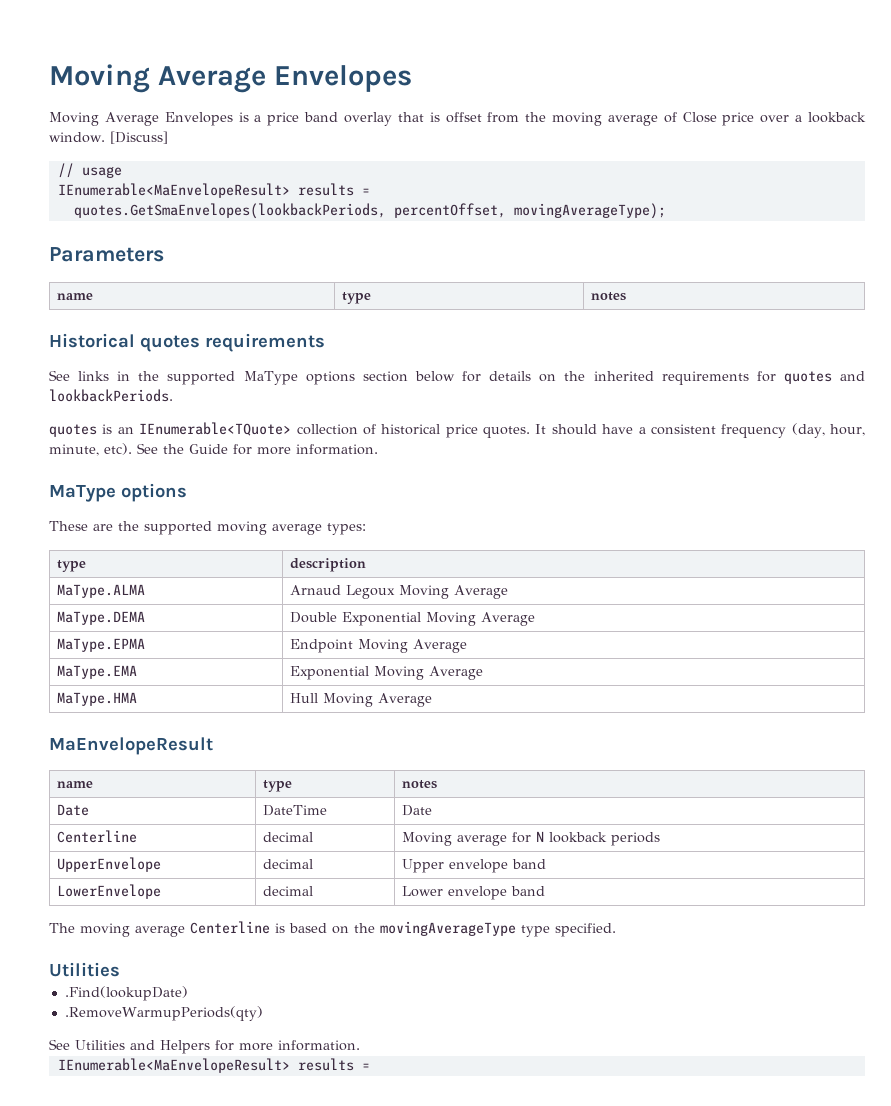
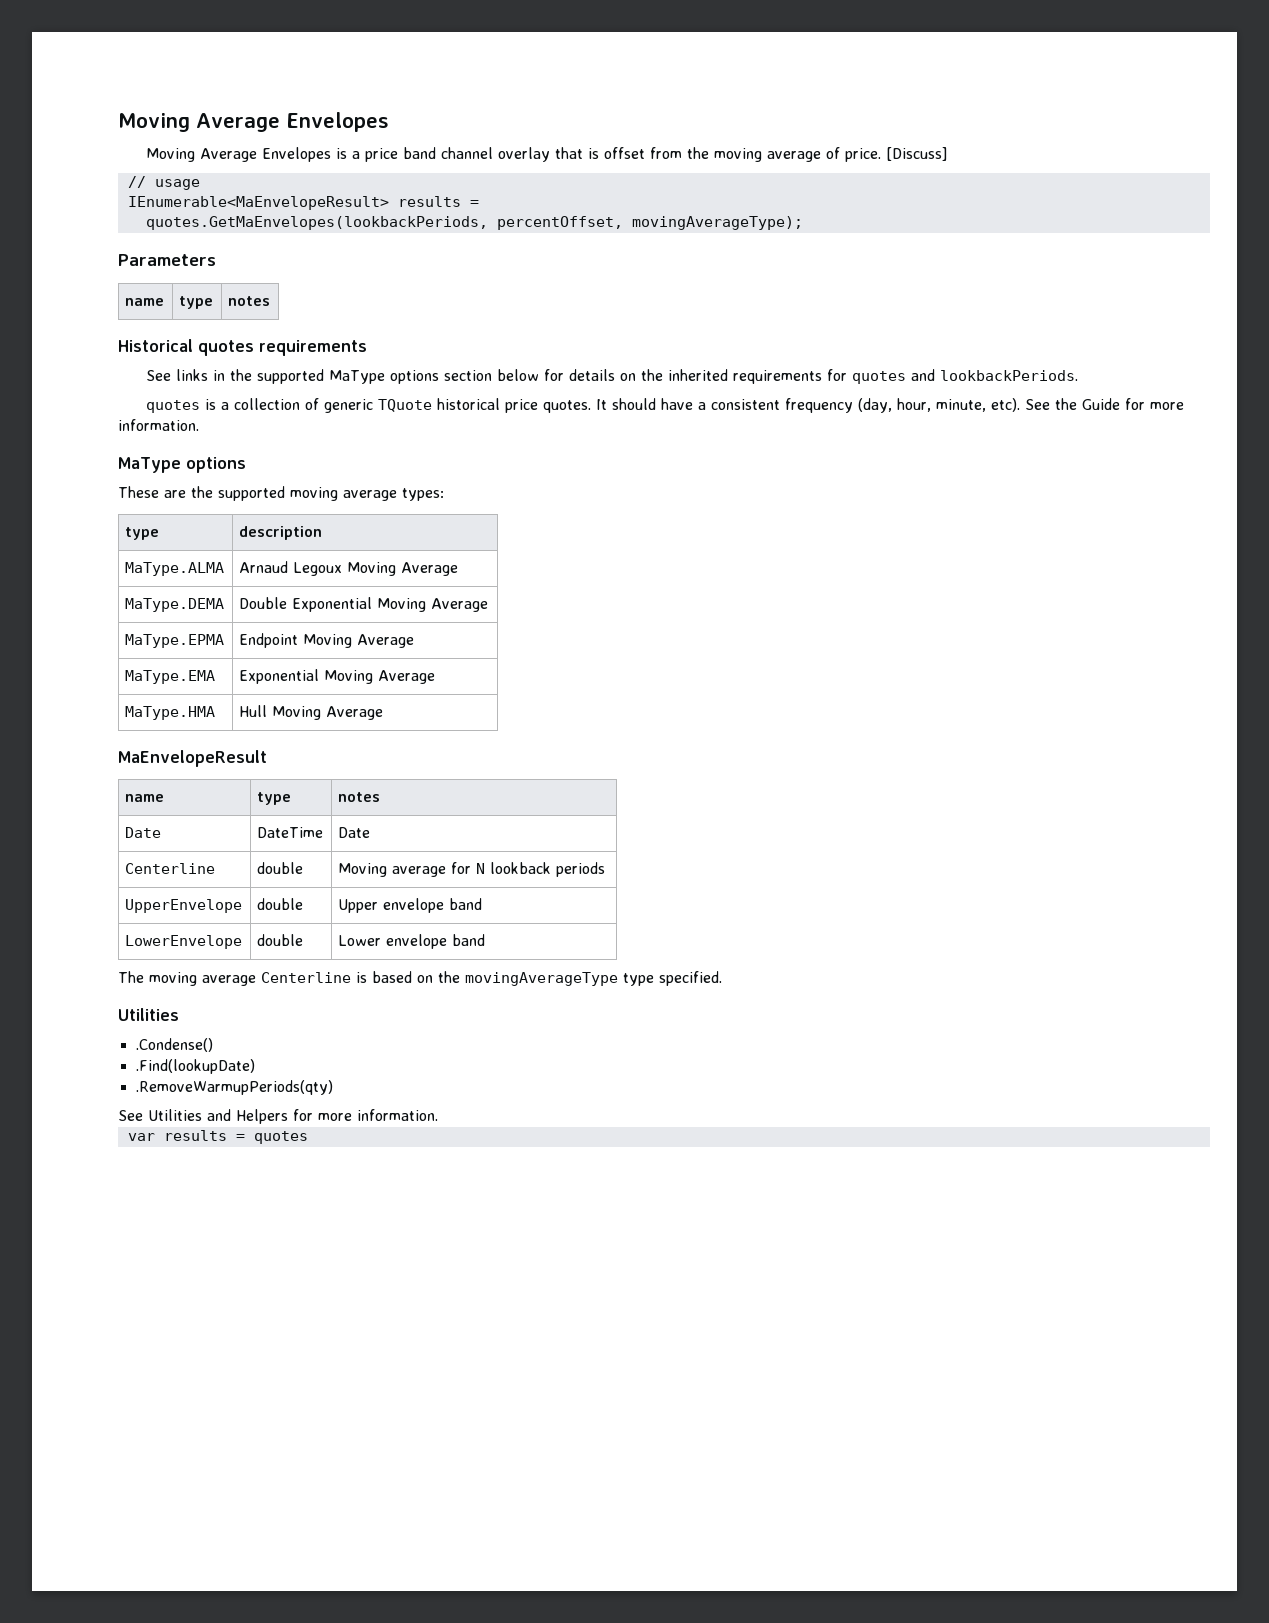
- Moving Average Envelopes is a price band overlay that is offset from the moving average of Close price over a lookback window.
+ Moving Average Envelopes is a price band channel overlay that is offset from the moving average of price.
- quotes.GetSmaEnvelopes(lookbackPeriods, percentOffset, movingAverageType);
+ quotes.GetMaEnvelopes(lookbackPeriods, percentOffset, movingAverageType);
- quotes is an IEnumerable<TQuote> collection of historical price quotes.
+ quotes is a collection of generic TQuote historical price quotes.
- Centerline | decimal | Moving average for N lookback periods
+ Centerline | double | Moving average for N lookback periods
- UpperEnvelope | decimal | Upper envelope band
+ UpperEnvelope | double | Upper envelope band
- LowerEnvelope | decimal | Lower envelope band
+ LowerEnvelope | double | Lower envelope band
+ .Condense()
  See Utilities and Helpers for more information.
- IEnumerable<MaEnvelopeResult> results =
+ var results = quotes

